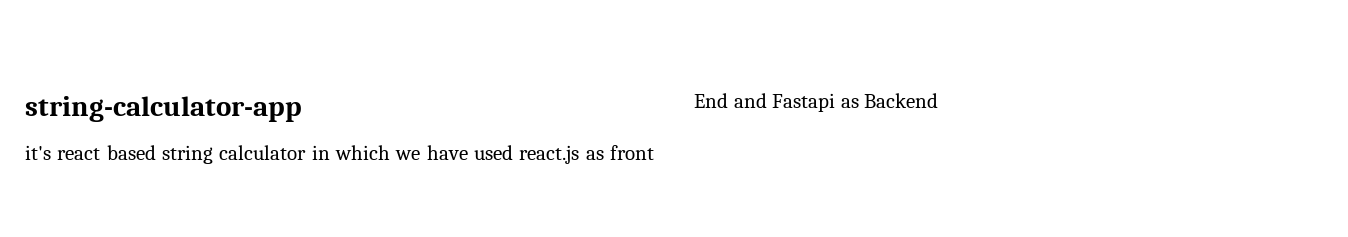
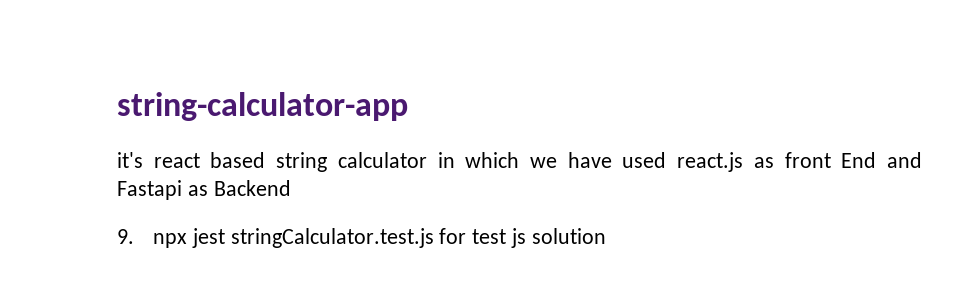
+ 9. npx jest stringCalculator.test.js for test js solution

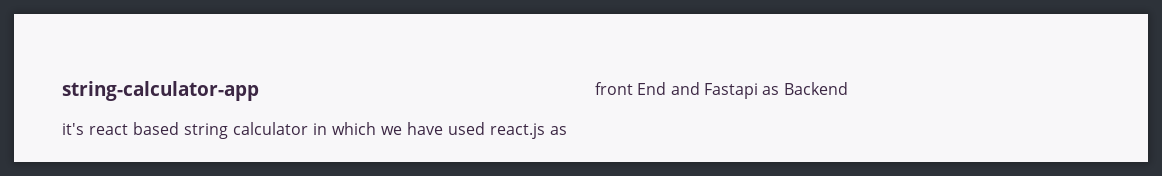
- 9. npx jest stringCalculator.test.js for test js solution

